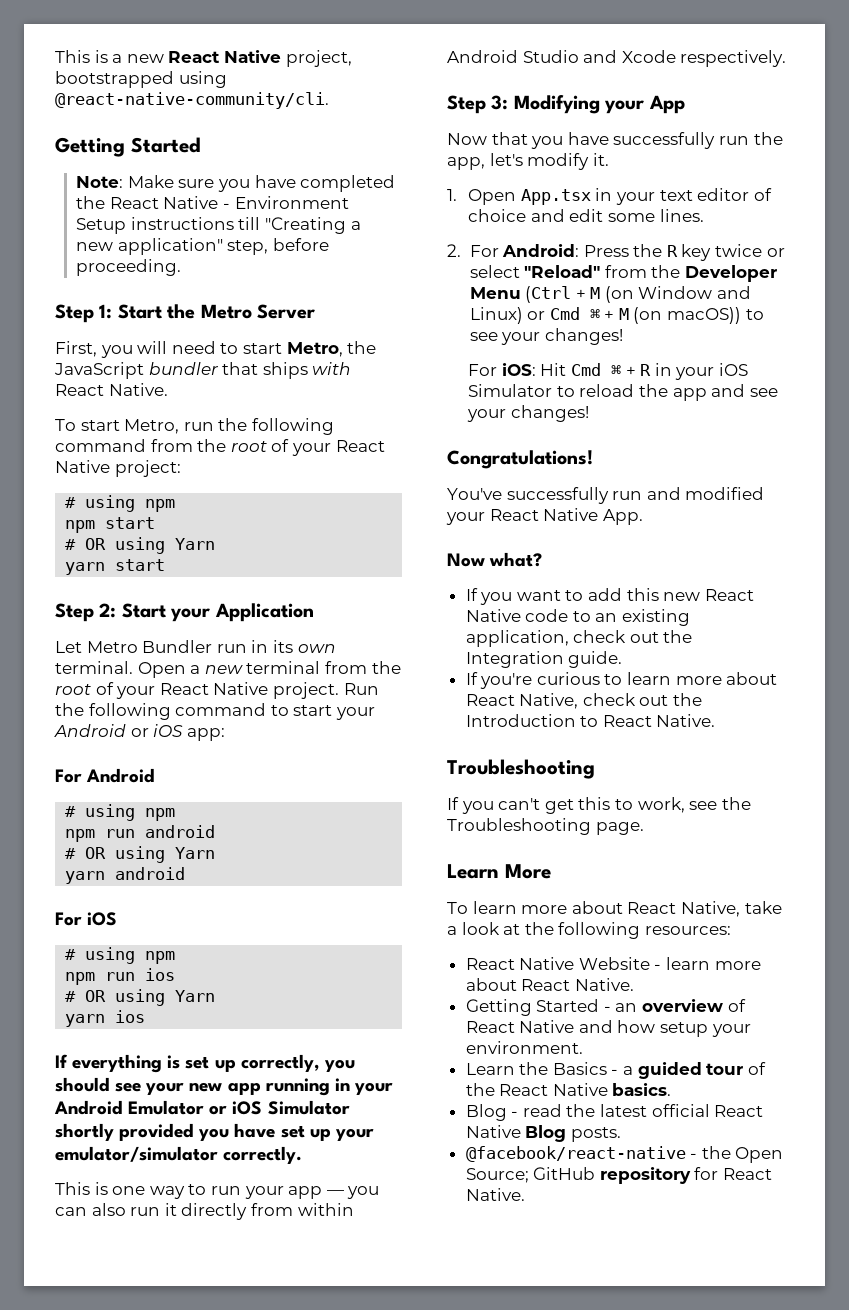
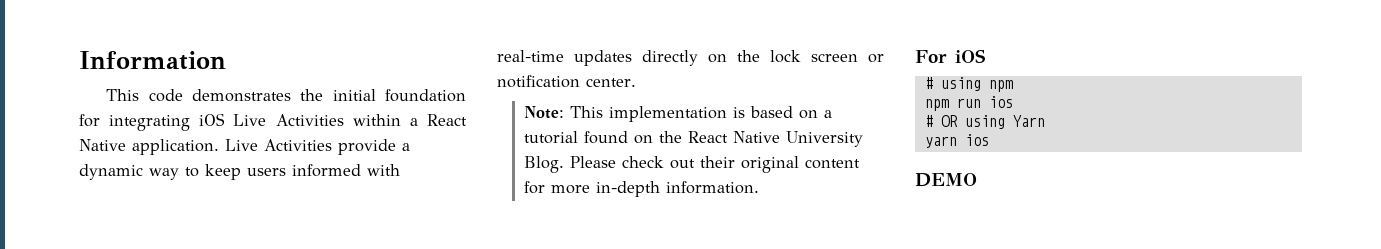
- This is a new React Native project, bootstrapped using @react-native-community/cli.
- Getting Started
- Note: Make sure you have completed the React Native - Environment Setup instructions till "Creating a new application" step, before proceeding.
- Step 1: Start the Metro Server
- First, you will need to start Metro, the JavaScript bundler that ships with React Native.
- To start Metro, run the following command from the root of your React Native project:
- # using npm
- npm start
- # OR using Yarn
- yarn start
- Step 2: Start your Application
- Let Metro Bundler run in its own terminal. Open a new terminal from the root of your React Native project. Run the following command to start your Android or iOS app:
- For Android
- # using npm
- npm run android
- # OR using Yarn
- yarn android
+ Information
+ This code demonstrates the initial foundation for integrating iOS Live Activities within a React Native application. Live Activities provide a dynamic way to keep users informed with real-time updates directly on the lock screen or notification center.
+ Note: This implementation is based on a tutorial found on the React Native University Blog. Please check out their original content for more in-depth information.
- If everything is set up correctly, you should see your new app running in your Android Emulator or iOS Simulator shortly provided you have set up your emulator/simulator correctly.
- This is one way to run your app — you can also run it directly from within Android Studio and Xcode respectively.
- Step 3: Modifying your App
- Now that you have successfully run the app, let's modify it.
- 1. Open App.tsx in your text editor of choice and edit some lines.
- 2. For Android: Press the R key twice or select "Reload" from the Developer Menu (Ctrl + M (on Window and Linux) or Cmd ⌘ + M (on macOS)) to see your changes!
- For iOS: Hit Cmd ⌘ + R in your iOS Simulator to reload the app and see your changes!
- Congratulations!
- You've successfully run and modified your React Native App.
- Now what?
- If you want to add this new React Native code to an existing application, check out the Integration guide.
- If you're curious to learn more about React Native, check out the Introduction to React Native.
- Troubleshooting
- If you can't get this to work, see the Troubleshooting page.
- Learn More
- To learn more about React Native, take a look at the following resources:
- React Native Website - learn more about React Native.
- Getting Started - an overview of React Native and how setup your environment.
- Learn the Basics - a guided tour of the React Native basics.
- Blog - read the latest official React Native Blog posts.
- @facebook/react-native - the Open Source; GitHub repository for React Native.
+ DEMO

